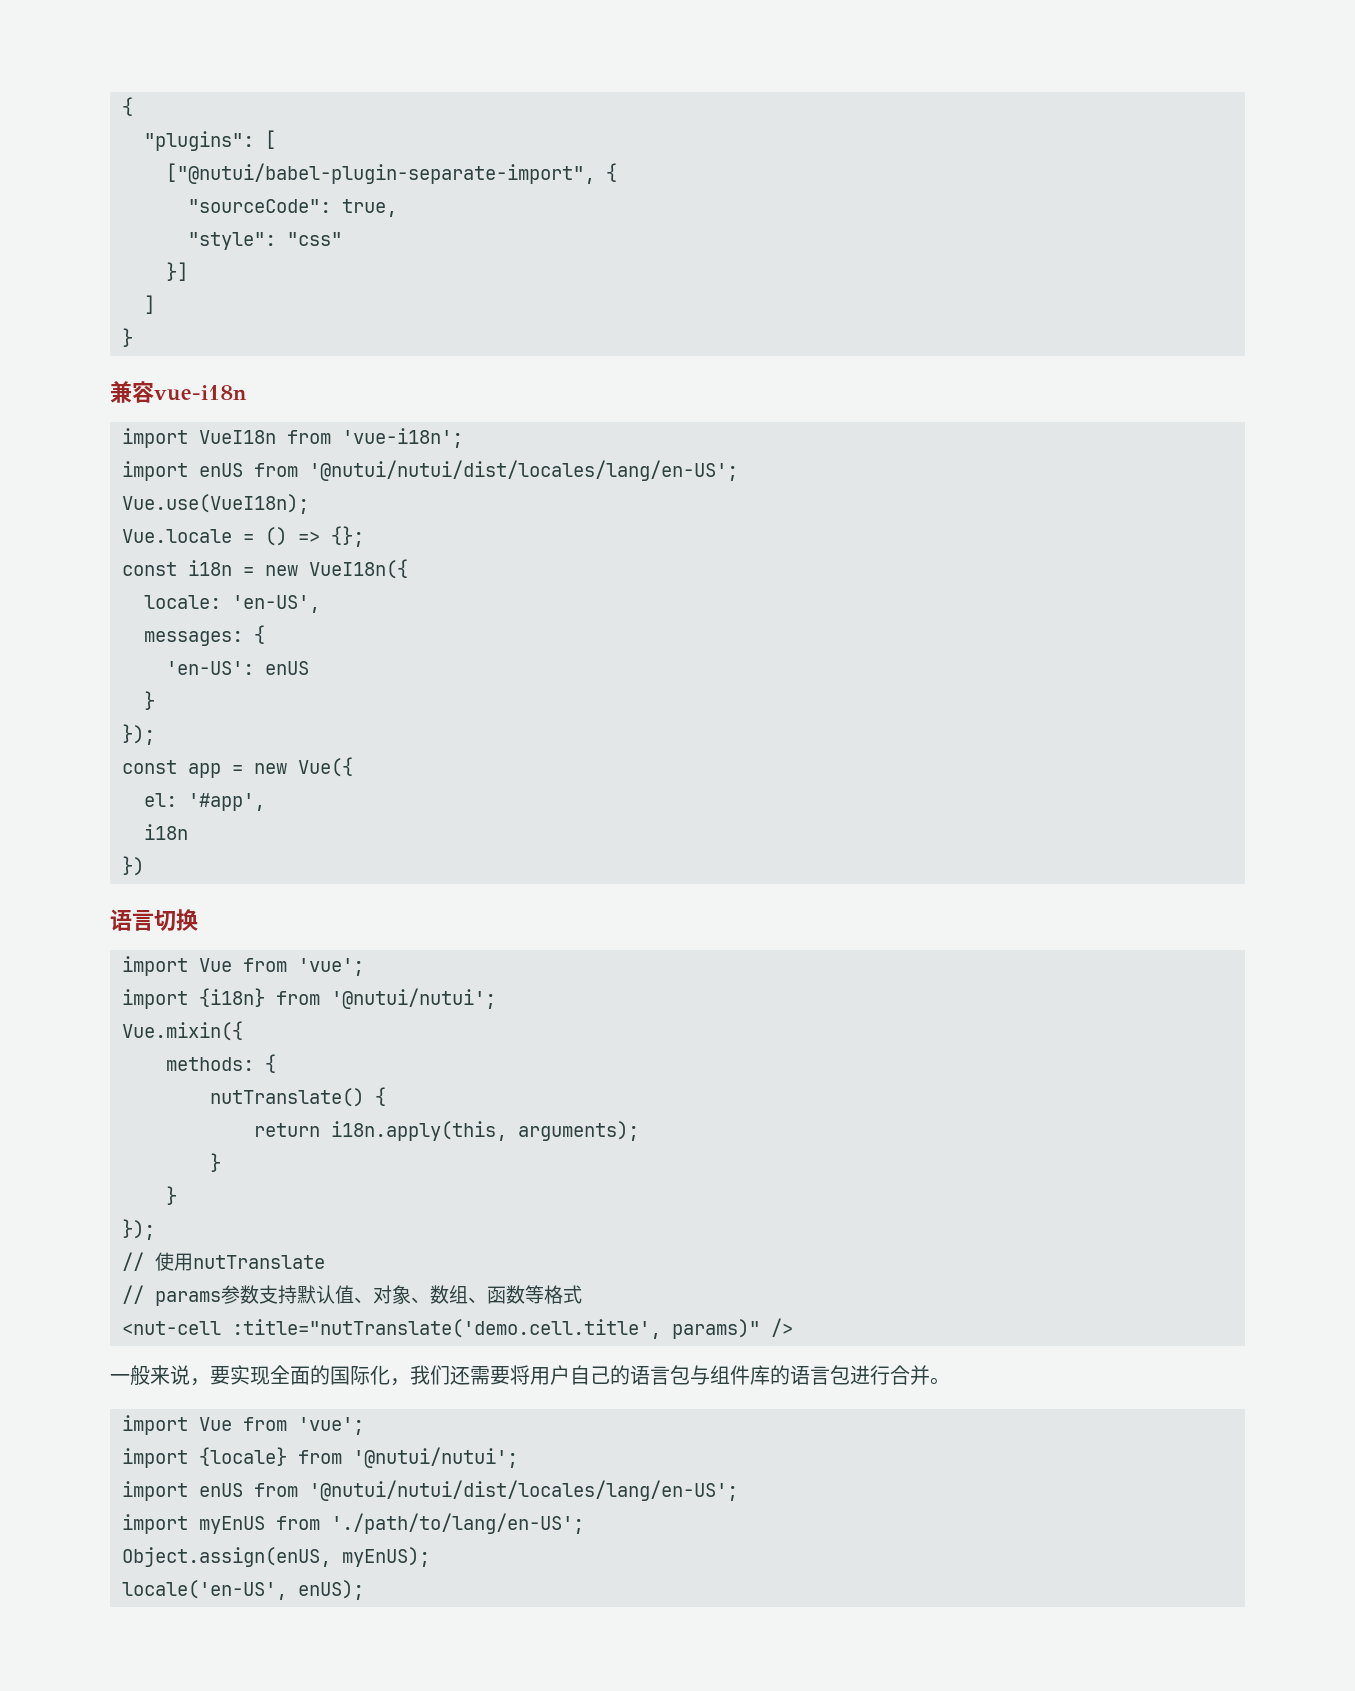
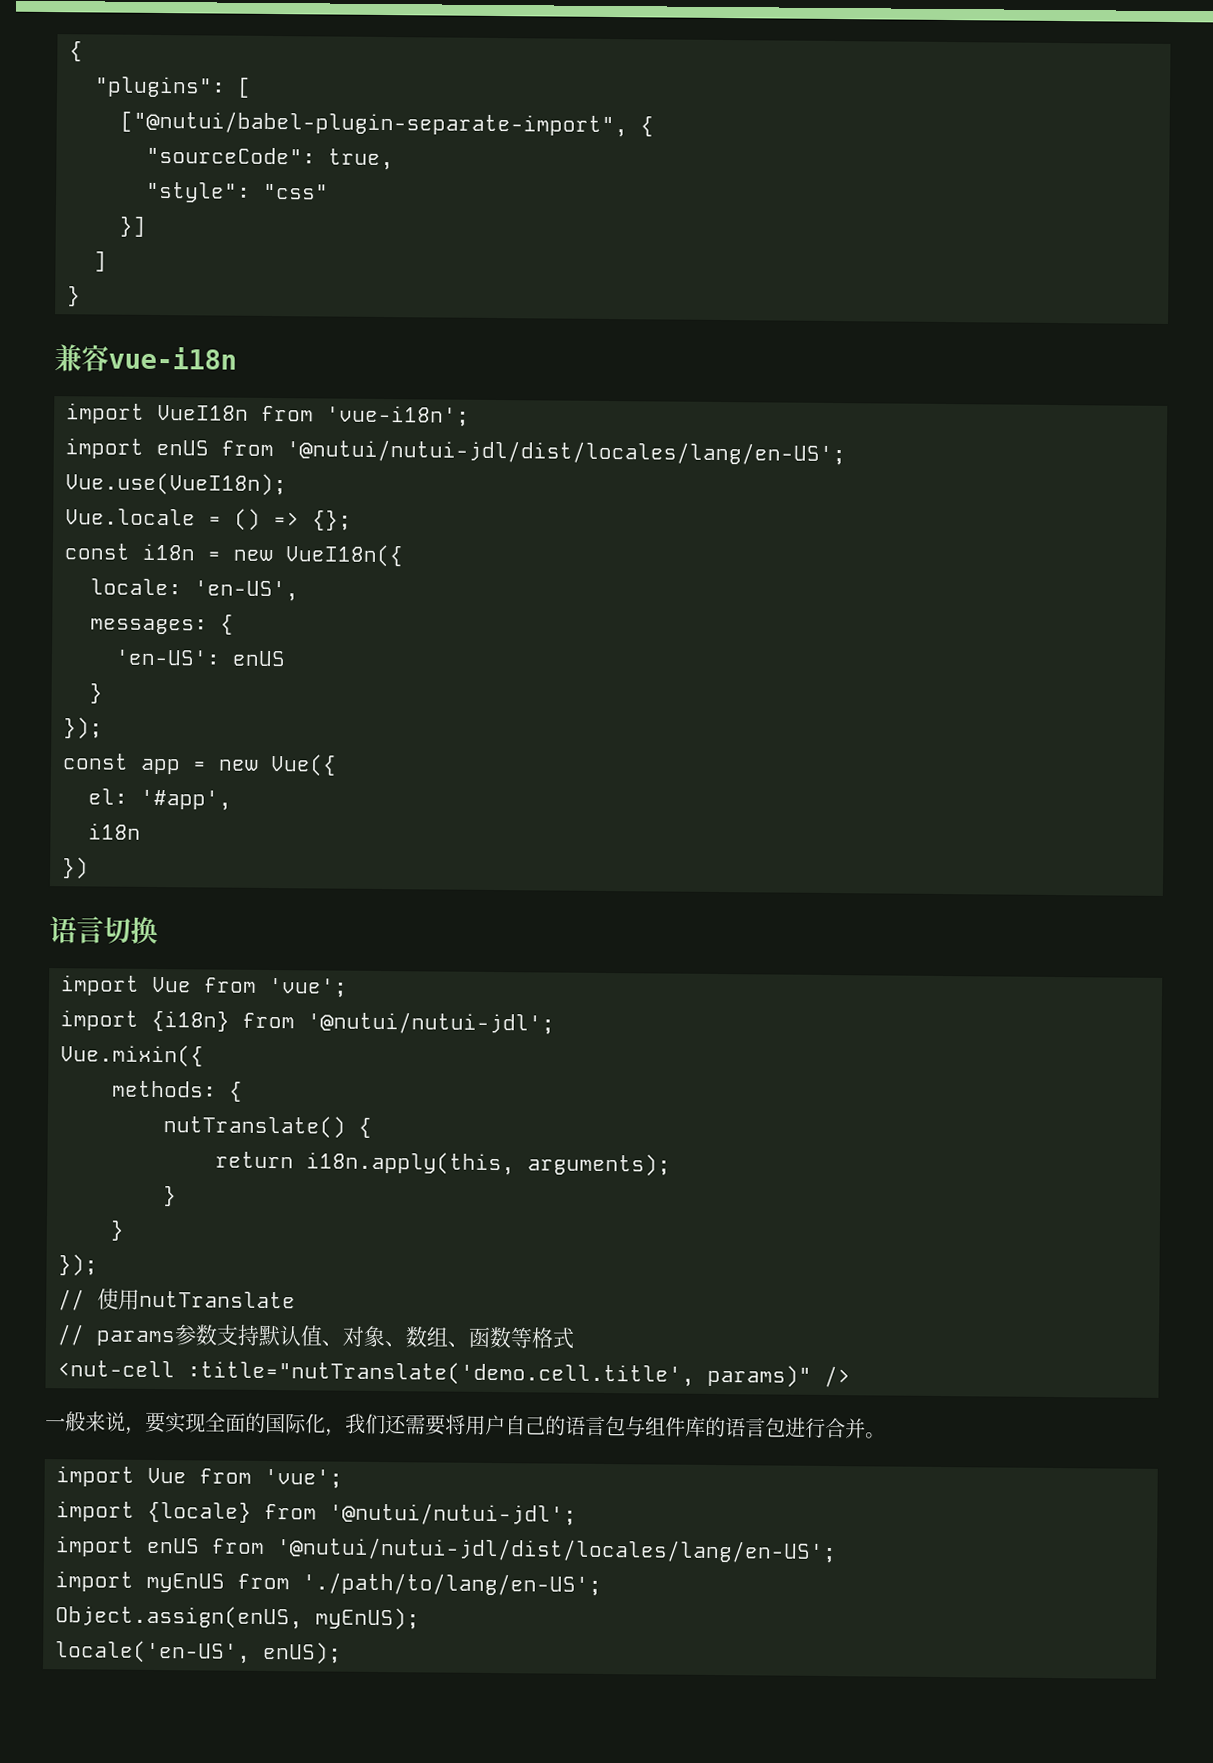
  import VueI18n from 'vue-i18n';
- import enUS from '@nutui/nutui/dist/locales/lang/en-US';
+ import enUS from '@nutui/nutui-jdl/dist/locales/lang/en-US';
- import {i18n} from '@nutui/nutui';
+ import {i18n} from '@nutui/nutui-jdl';
- import {locale} from '@nutui/nutui';
- import enUS from '@nutui/nutui/dist/locales/lang/en-US';
+ import {locale} from '@nutui/nutui-jdl';
+ import enUS from '@nutui/nutui-jdl/dist/locales/lang/en-US';

